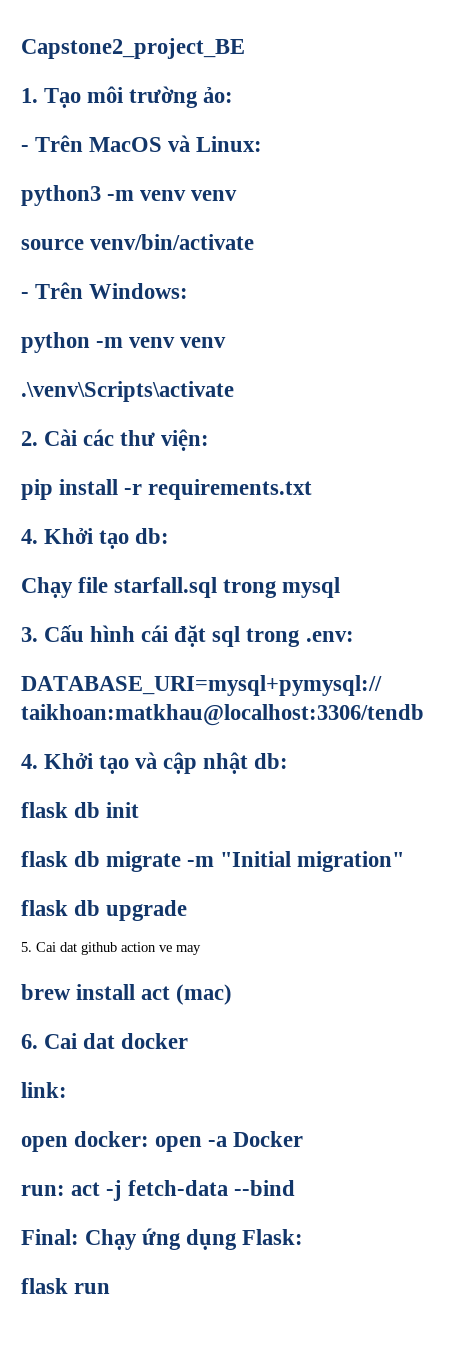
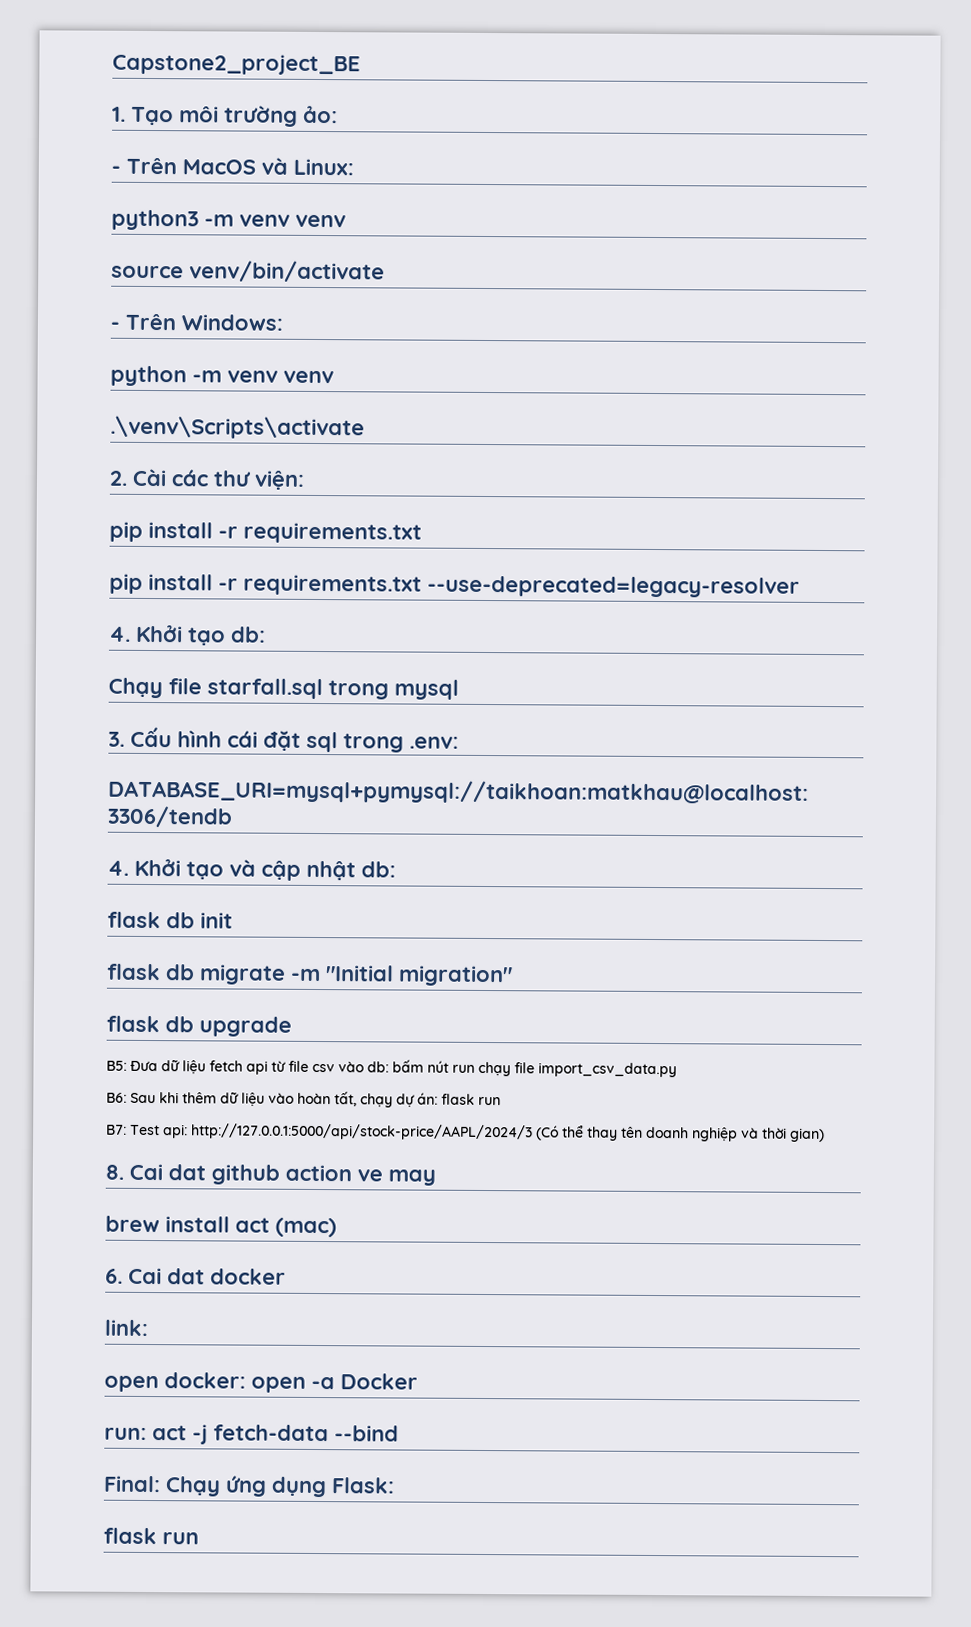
+ pip install -r requirements.txt --use-deprecated=legacy-resolver
- 5. Cai dat github action ve may
+ B5: Đưa dữ liệu fetch api từ file csv vào db: bấm nút run chạy file import_csv_data.py
+ B6: Sau khi thêm dữ liệu vào hoàn tất, chạy dự án: flask run
+ B7: Test api: http://127.0.0.1:5000/api/stock-price/AAPL/2024/3 (Có thể thay tên doanh nghiệp và thời gian)
+ 8. Cai dat github action ve may

